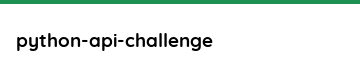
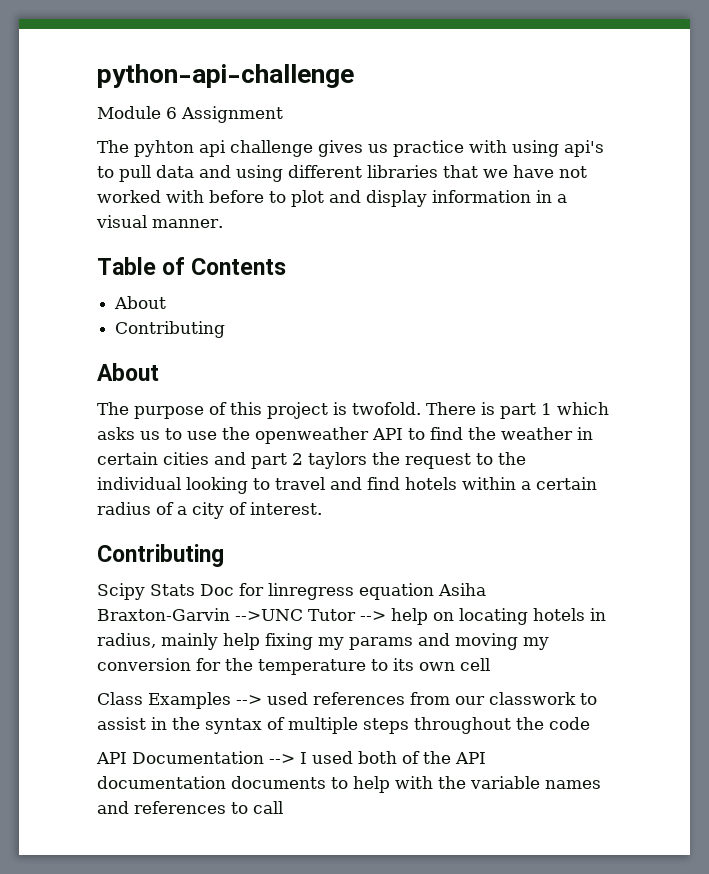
+ Module 6 Assignment
+ The pyhton api challenge gives us practice with using api's to pull data and using different libraries that we have not worked with before to plot and display information in a visual manner.
+ Table of Contents
+ About
+ Contributing
+ About
+ The purpose of this project is twofold. There is part 1 which asks us to use the openweather API to find the weather in certain cities and part 2 taylors the request to the individual looking to travel and find hotels within a certain radius of a city of interest.
+ Contributing
+ Scipy Stats Doc for linregress equation Asiha Braxton-Garvin -->UNC Tutor --> help on locating hotels in radius, mainly help fixing my params and moving my conversion for the temperature to its own cell
+ Class Examples --> used references from our classwork to assist in the syntax of multiple steps throughout the code
+ API Documentation --> I used both of the API documentation documents to help with the variable names and references to call

